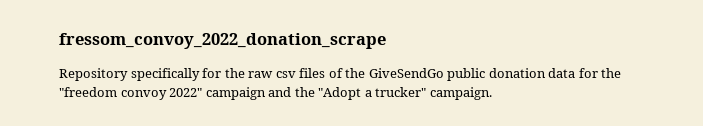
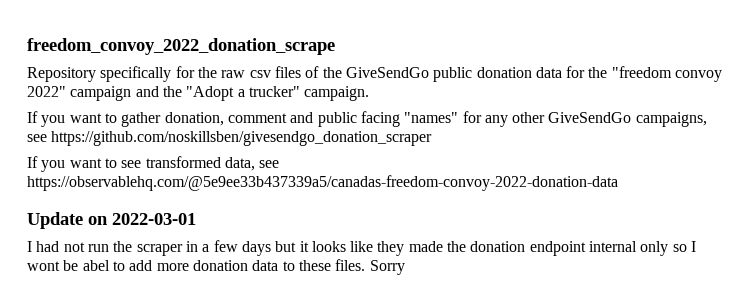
- fressom_convoy_2022_donation_scrape
+ freedom_convoy_2022_donation_scrape
+ If you want to gather donation, comment and public facing "names" for any other GiveSendGo campaigns, see https://github.com/noskillsben/givesendgo_donation_scraper
+ If you want to see transformed data, see https://observablehq.com/@5e9ee33b437339a5/canadas-freedom-convoy-2022-donation-data
+ Update on 2022-03-01
+ I had not run the scraper in a few days but it looks like they made the donation endpoint internal only so I wont be abel to add more donation data to these files. Sorry

